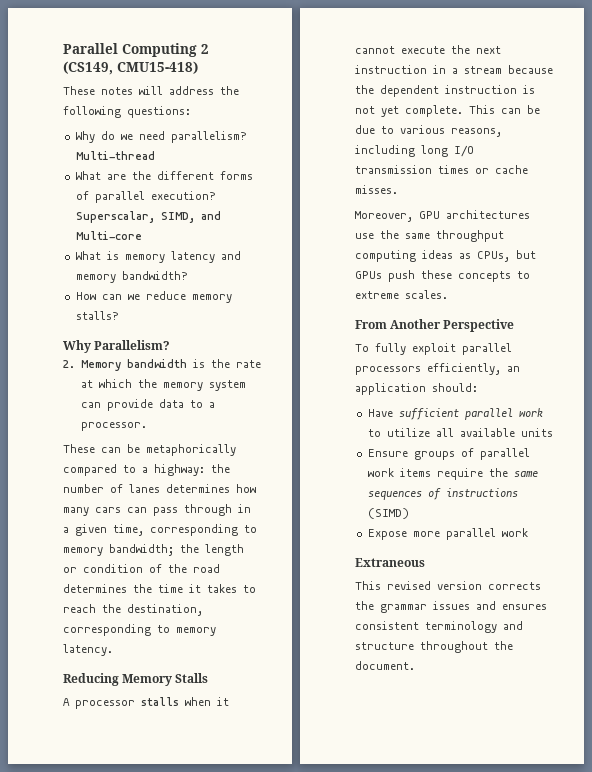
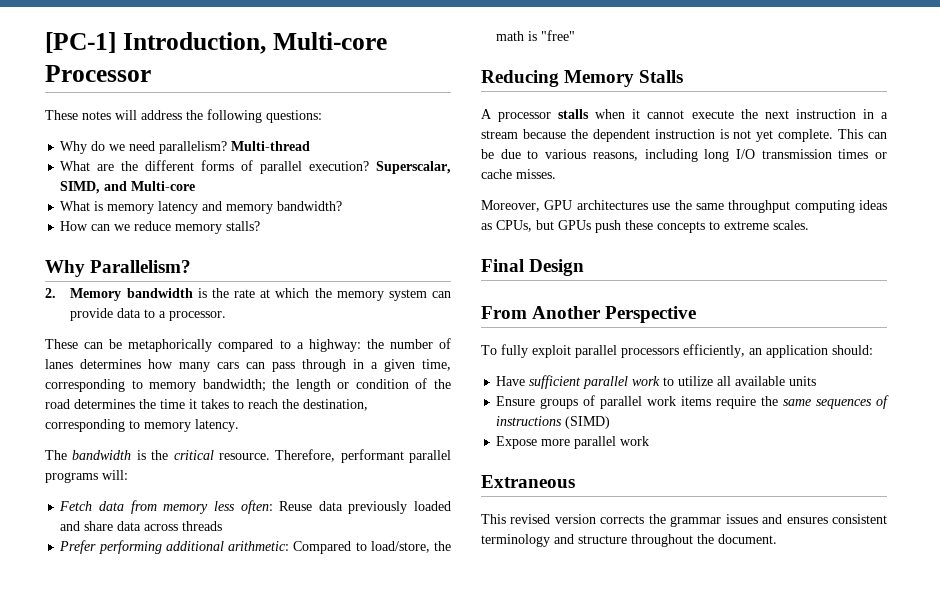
- Parallel Computing 2 (CS149, CMU15-418)
+ [PC-1] Introduction, Multi-core Processor
+ The bandwidth is the critical resource. Therefore, performant parallel programs will:
+ Fetch data from memory less often: Reuse data previously loaded and share data across threads
+ Prefer performing additional arithmetic: Compared to load/store, the math is "free"
+ Final Design

